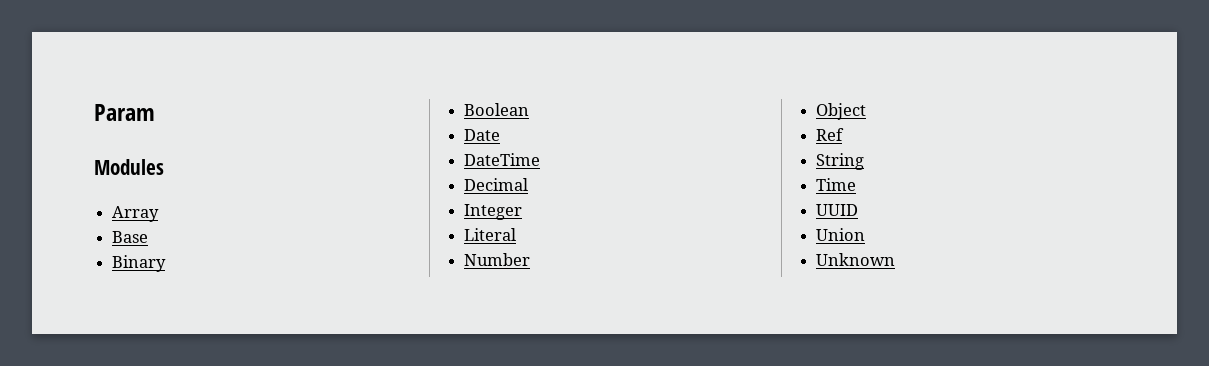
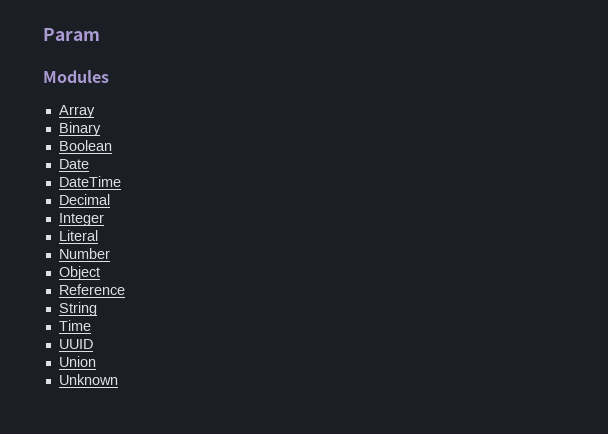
- Base
- Ref
+ Reference

